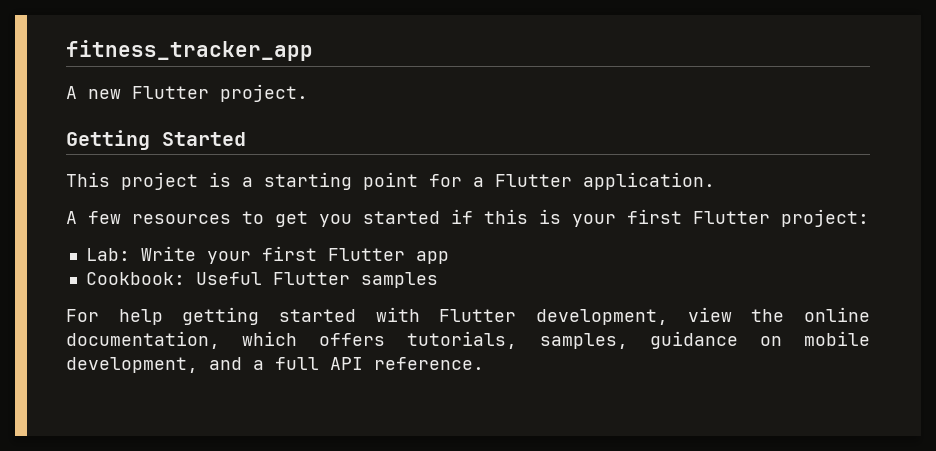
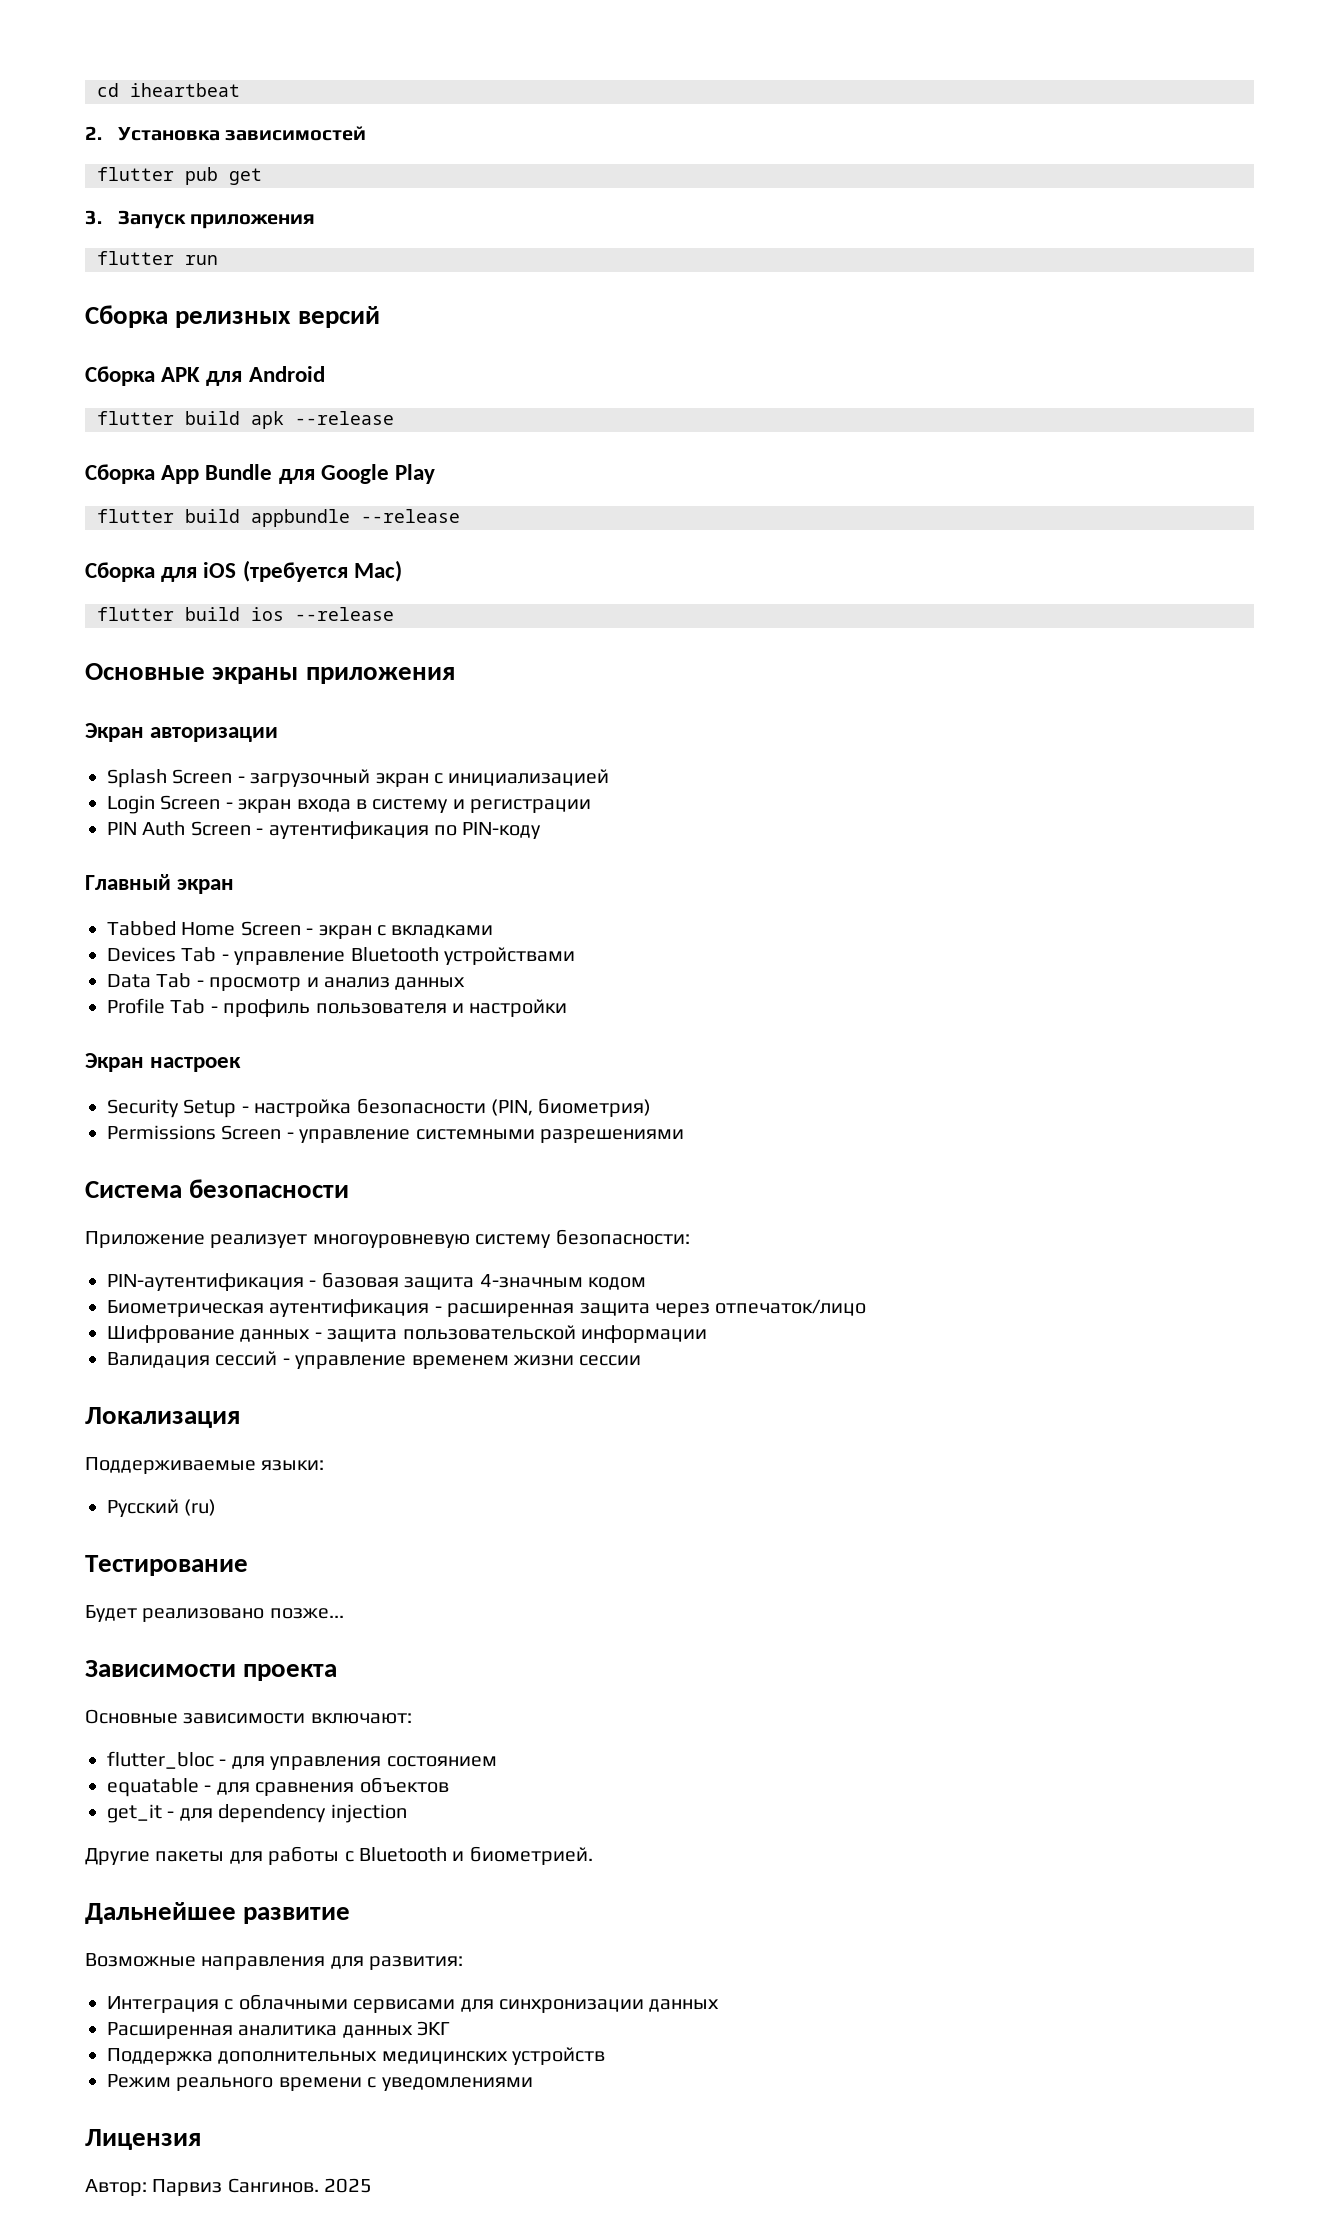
- fitness_tracker_app
- A new Flutter project.
- Getting Started
- This project is a starting point for a Flutter application.
- A few resources to get you started if this is your first Flutter project:
- Lab: Write your first Flutter app
- Cookbook: Useful Flutter samples
- For help getting started with Flutter development, view the online documentation, which offers tutorials, samples, guidance on mobile development, and a full API reference.
+ cd iheartbeat
+ 2. Установка зависимостей
+ flutter pub get
+ 3. Запуск приложения
+ flutter run
+ Сборка релизных версий
+ Сборка APK для Android
+ flutter build apk --release
+ Сборка App Bundle для Google Play
+ flutter build appbundle --release
+ Сборка для iOS (требуется Mac)
+ flutter build ios --release
+ Основные экраны приложения
+ Экран авторизации
+ Splash Screen - загрузочный экран с инициализацией
+ Login Screen - экран входа в систему и регистрации
+ PIN Auth Screen - аутентификация по PIN-коду
+ Главный экран
+ Tabbed Home Screen - экран с вкладками
+ Devices Tab - управление Bluetooth устройствами
+ Data Tab - просмотр и анализ данных
+ Profile Tab - профиль пользователя и настройки
+ Экран настроек
+ Security Setup - настройка безопасности (PIN, биометрия)
+ Permissions Screen - управление системными разрешениями
+ Система безопасности
+ Приложение реализует многоуровневую систему безопасности:
+ PIN-аутентификация - базовая защита 4-значным кодом
+ Биометрическая аутентификация - расширенная защита через отпечаток/лицо
+ Шифрование данных - защита пользовательской информации
+ Валидация сессий - управление временем жизни сессии
+ Локализация
+ Поддерживаемые языки:
+ Русский (ru)
+ Тестирование
+ Будет реализовано позже...
+ Зависимости проекта
+ Основные зависимости включают:
+ flutter_bloc - для управления состоянием
+ equatable - для сравнения объектов
+ get_it - для dependency injection
+ Другие пакеты для работы с Bluetooth и биометрией.
+ Дальнейшее развитие
+ Возможные направления для развития:
+ Интеграция с облачными сервисами для синхронизации данных
+ Расширенная аналитика данных ЭКГ
+ Поддержка дополнительных медицинских устройств
+ Режим реального времени с уведомлениями
+ Лицензия
+ Автор: Парвиз Сангинов. 2025

